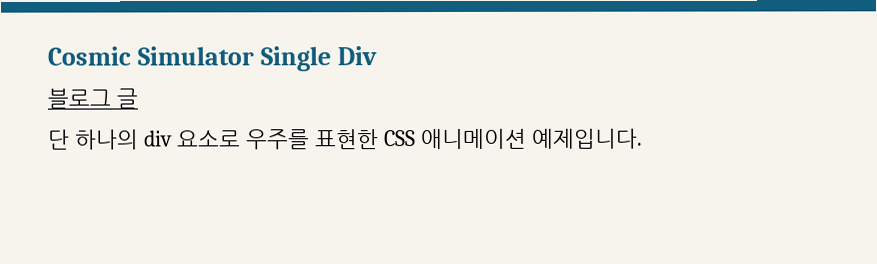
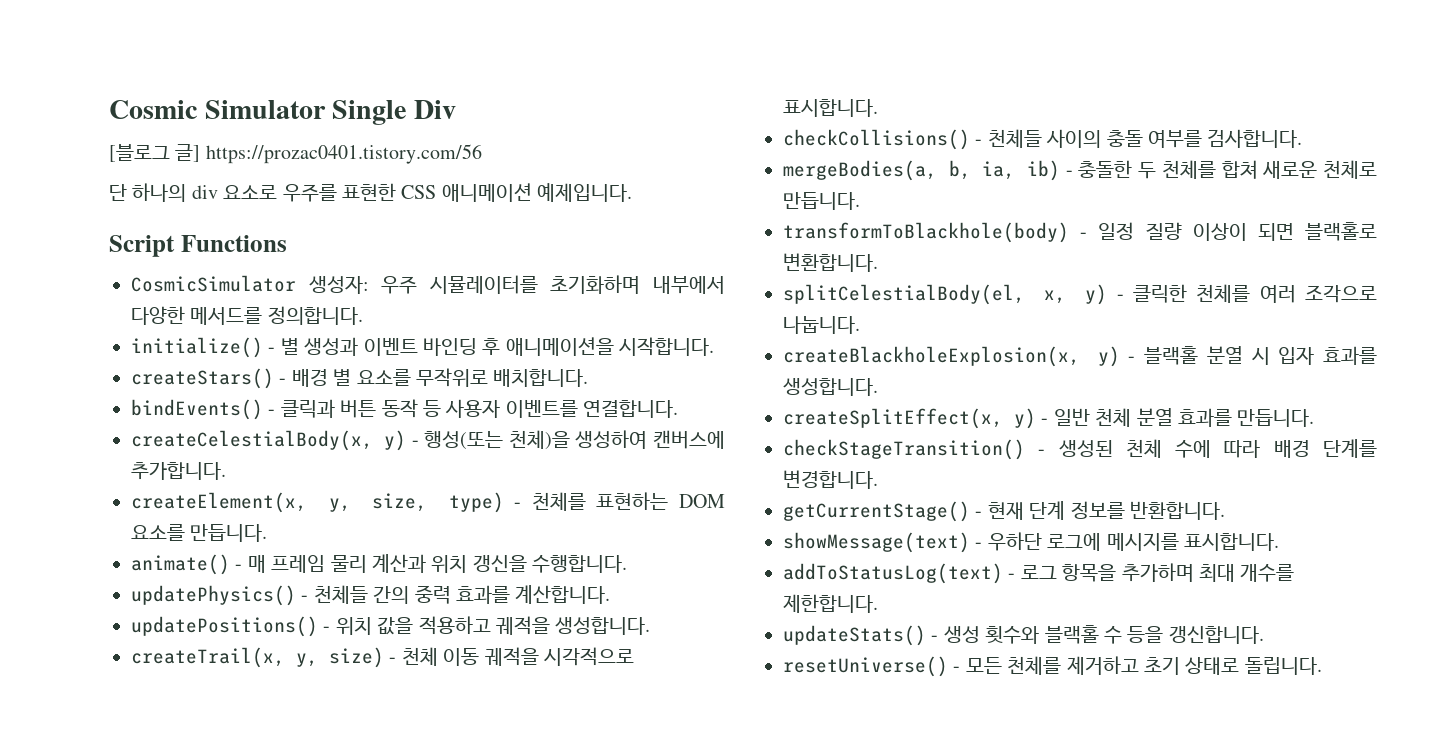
- 블로그 글
+ [블로그 글] https://prozac0401.tistory.com/56
+ Script Functions
+ CosmicSimulator 생성자: 우주 시뮬레이터를 초기화하며 내부에서 다양한 메서드를 정의합니다.
+ initialize() - 별 생성과 이벤트 바인딩 후 애니메이션을 시작합니다.
+ createStars() - 배경 별 요소를 무작위로 배치합니다.
+ bindEvents() - 클릭과 버튼 동작 등 사용자 이벤트를 연결합니다.
+ createCelestialBody(x, y) - 행성(또는 천체)을 생성하여 캔버스에 추가합니다.
+ createElement(x, y, size, type) - 천체를 표현하는 DOM 요소를 만듭니다.
+ animate() - 매 프레임 물리 계산과 위치 갱신을 수행합니다.
+ updatePhysics() - 천체들 간의 중력 효과를 계산합니다.
+ updatePositions() - 위치 값을 적용하고 궤적을 생성합니다.
+ createTrail(x, y, size) - 천체 이동 궤적을 시각적으로 표시합니다.
+ checkCollisions() - 천체들 사이의 충돌 여부를 검사합니다.
+ mergeBodies(a, b, ia, ib) - 충돌한 두 천체를 합쳐 새로운 천체로 만듭니다.
+ transformToBlackhole(body) - 일정 질량 이상이 되면 블랙홀로 변환합니다.
+ splitCelestialBody(el, x, y) - 클릭한 천체를 여러 조각으로 나눕니다.
+ createBlackholeExplosion(x, y) - 블랙홀 분열 시 입자 효과를 생성합니다.
+ createSplitEffect(x, y) - 일반 천체 분열 효과를 만듭니다.
+ checkStageTransition() - 생성된 천체 수에 따라 배경 단계를 변경합니다.
+ getCurrentStage() - 현재 단계 정보를 반환합니다.
+ showMessage(text) - 우하단 로그에 메시지를 표시합니다.
+ addToStatusLog(text) - 로그 항목을 추가하며 최대 개수를 제한합니다.
+ updateStats() - 생성 횟수와 블랙홀 수 등을 갱신합니다.
+ resetUniverse() - 모든 천체를 제거하고 초기 상태로 돌립니다.

